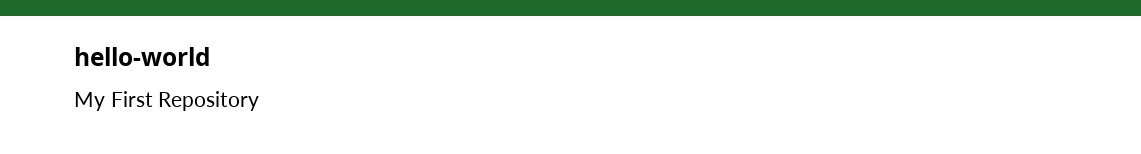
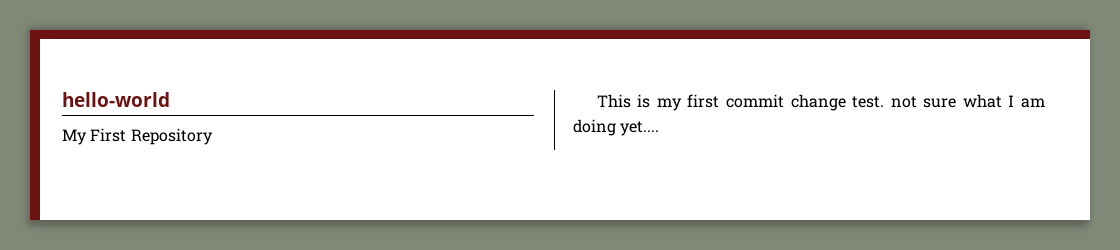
+ This is my first commit change test. not sure what I am doing yet....

